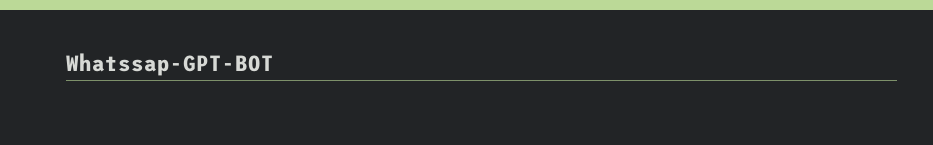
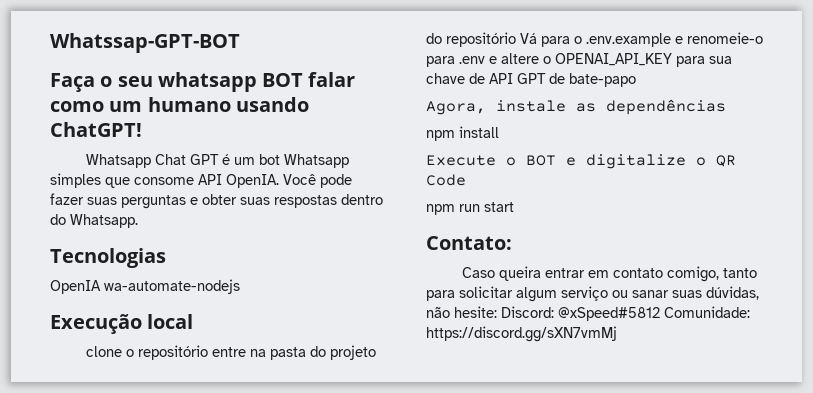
+ Faça o seu whatsapp BOT falar como um humano usando ChatGPT!
+ Whatsapp Chat GPT é um bot Whatsapp simples que consome API OpenIA. Você pode fazer suas perguntas e obter suas respostas dentro do Whatsapp.
+ Tecnologias
+ OpenIA wa-automate-nodejs
+ Execução local
+ clone o repositório entre na pasta do projeto do repositório Vá para o .env.example e renomeie-o para .env e altere o OPENAI_API_KEY para sua chave de API GPT de bate-papo
+ Agora, instale as dependências
+ npm install
+ Execute o BOT e digitalize o QR Code
+ npm run start
+ Contato:
+ Caso queira entrar em contato comigo, tanto para solicitar algum serviço ou sanar suas dúvidas, não hesite: Discord: @xSpeed#5812 Comunidade: https://discord.gg/sXN7vmMj

